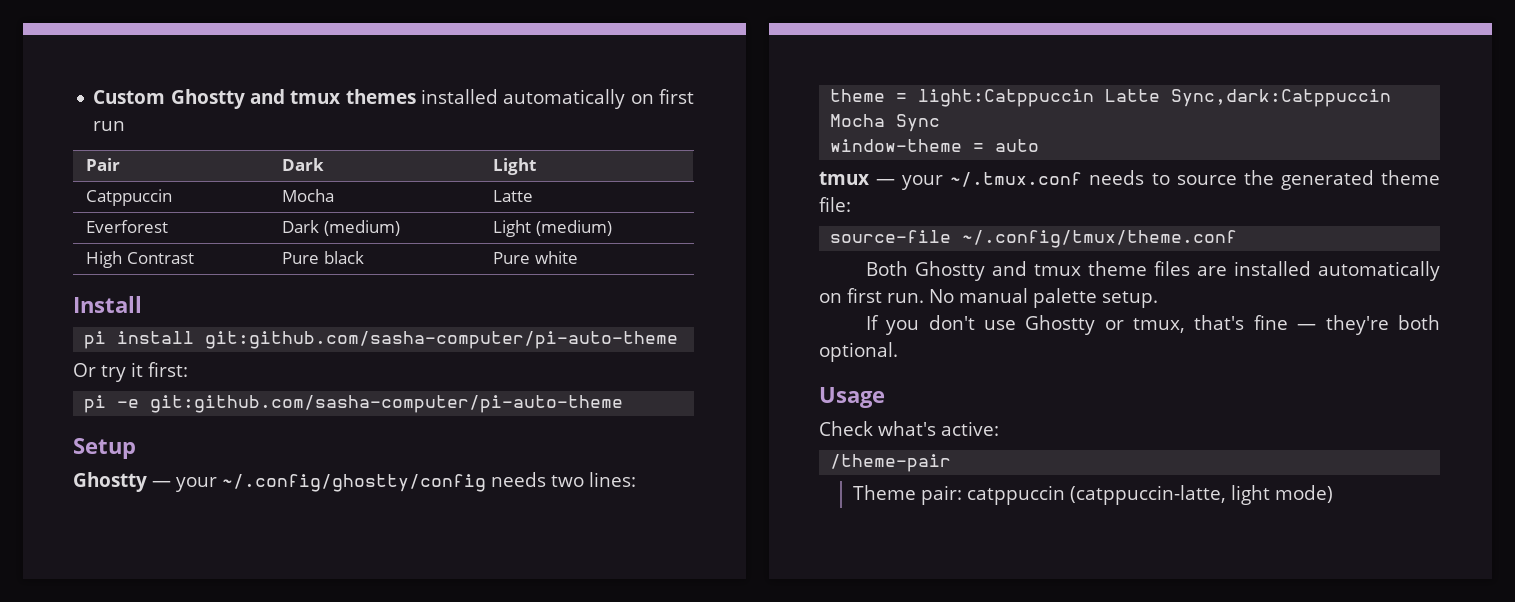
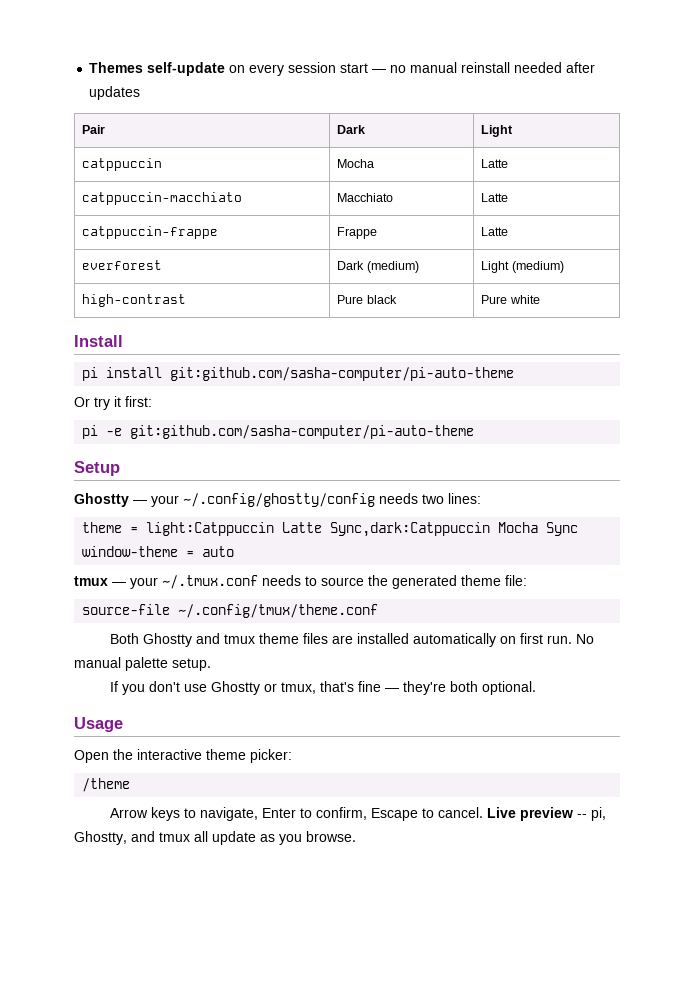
- Custom Ghostty and tmux themes installed automatically on first run
+ Themes self-update on every session start — no manual reinstall needed after updates
- Catppuccin | Mocha | Latte
+ catppuccin | Mocha | Latte
- Everforest | Dark (medium) | Light (medium)
+ catppuccin-macchiato | Macchiato | Latte
+ catppuccin-frappe | Frappe | Latte
+ everforest | Dark (medium) | Light (medium)
- High Contrast | Pure black | Pure white
+ high-contrast | Pure black | Pure white
- Check what's active:
- /theme-pair
- Theme pair: catppuccin (catppuccin-latte, light mode)
+ Open the interactive theme picker:
+ /theme
+ Arrow keys to navigate, Enter to confirm, Escape to cancel. Live preview -- pi, Ghostty, and tmux all update as you browse.

